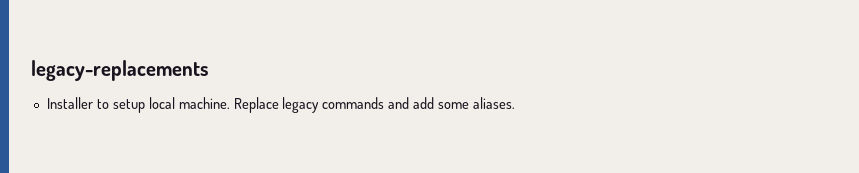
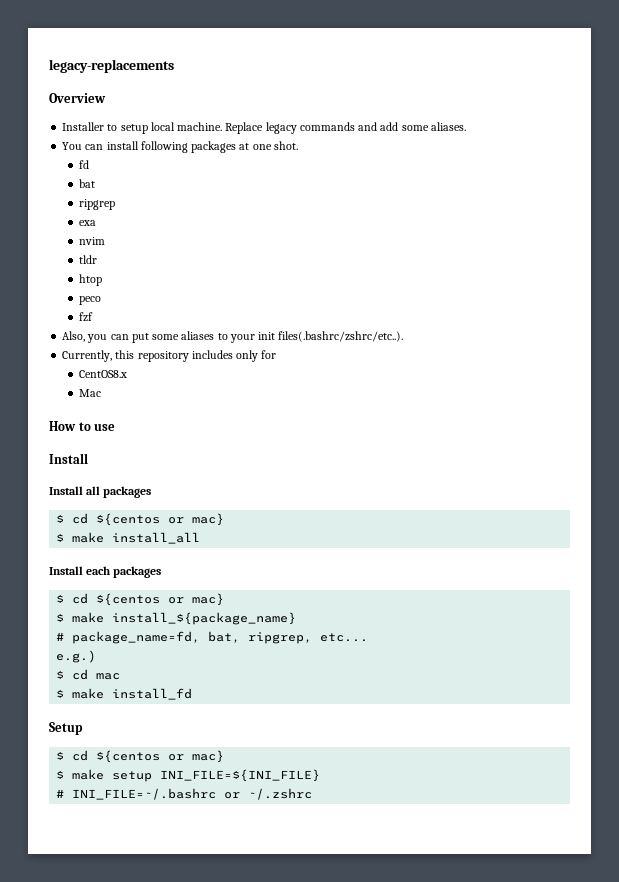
+ Overview
+ You can install following packages at one shot.
+ fd
+ bat
+ ripgrep
+ exa
+ nvim
+ tldr
+ htop
+ peco
+ fzf
+ Also, you can put some aliases to your init files(.bashrc/zshrc/etc..).
+ Currently, this repository includes only for
+ CentOS8.x
+ Mac
+ How to use
+ Install
+ Install all packages
+ $ cd ${centos or mac}
+ $ make install_all
+ Install each packages
+ $ cd ${centos or mac}
+ $ make install_${package_name}
+ # package_name=fd, bat, ripgrep, etc...
+ e.g.)
+ $ cd mac
+ $ make install_fd
+ Setup
+ $ cd ${centos or mac}
+ $ make setup INI_FILE=${INI_FILE}
+ # INI_FILE=~/.bashrc or ~/.zshrc

